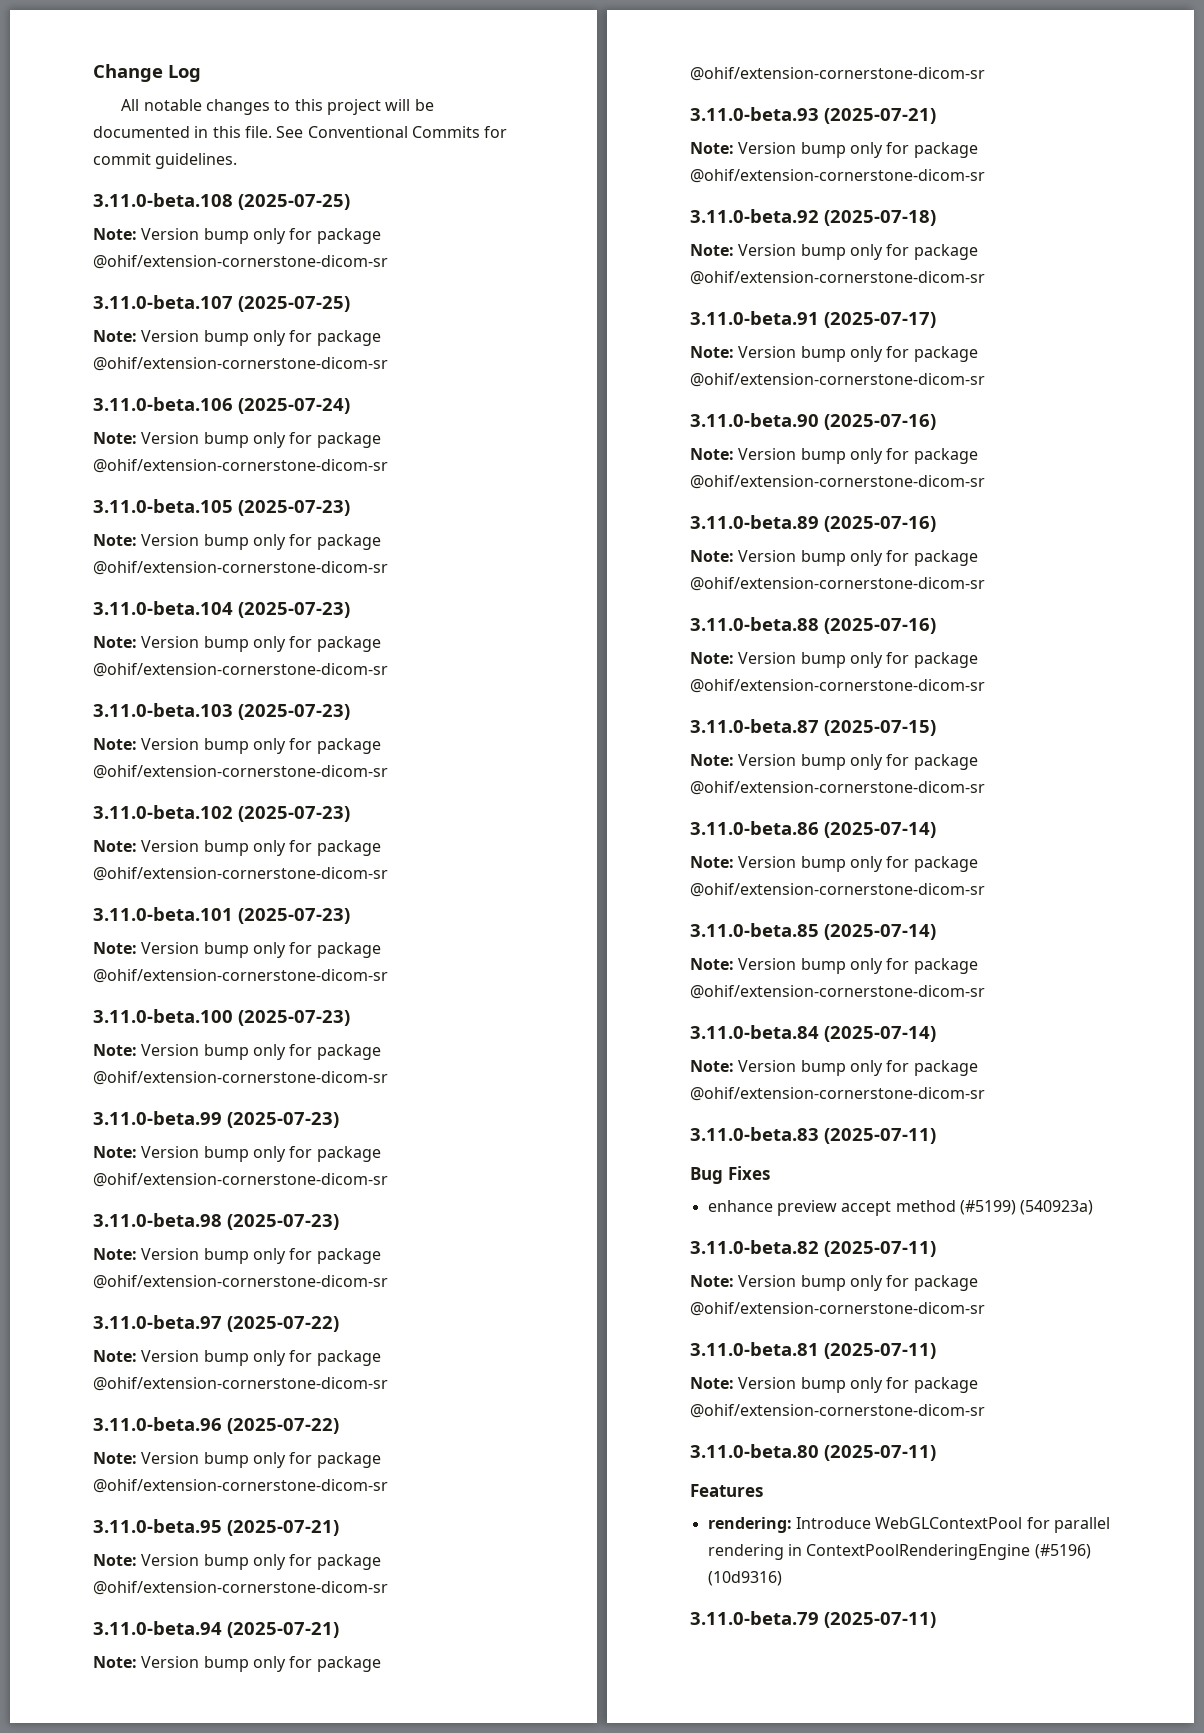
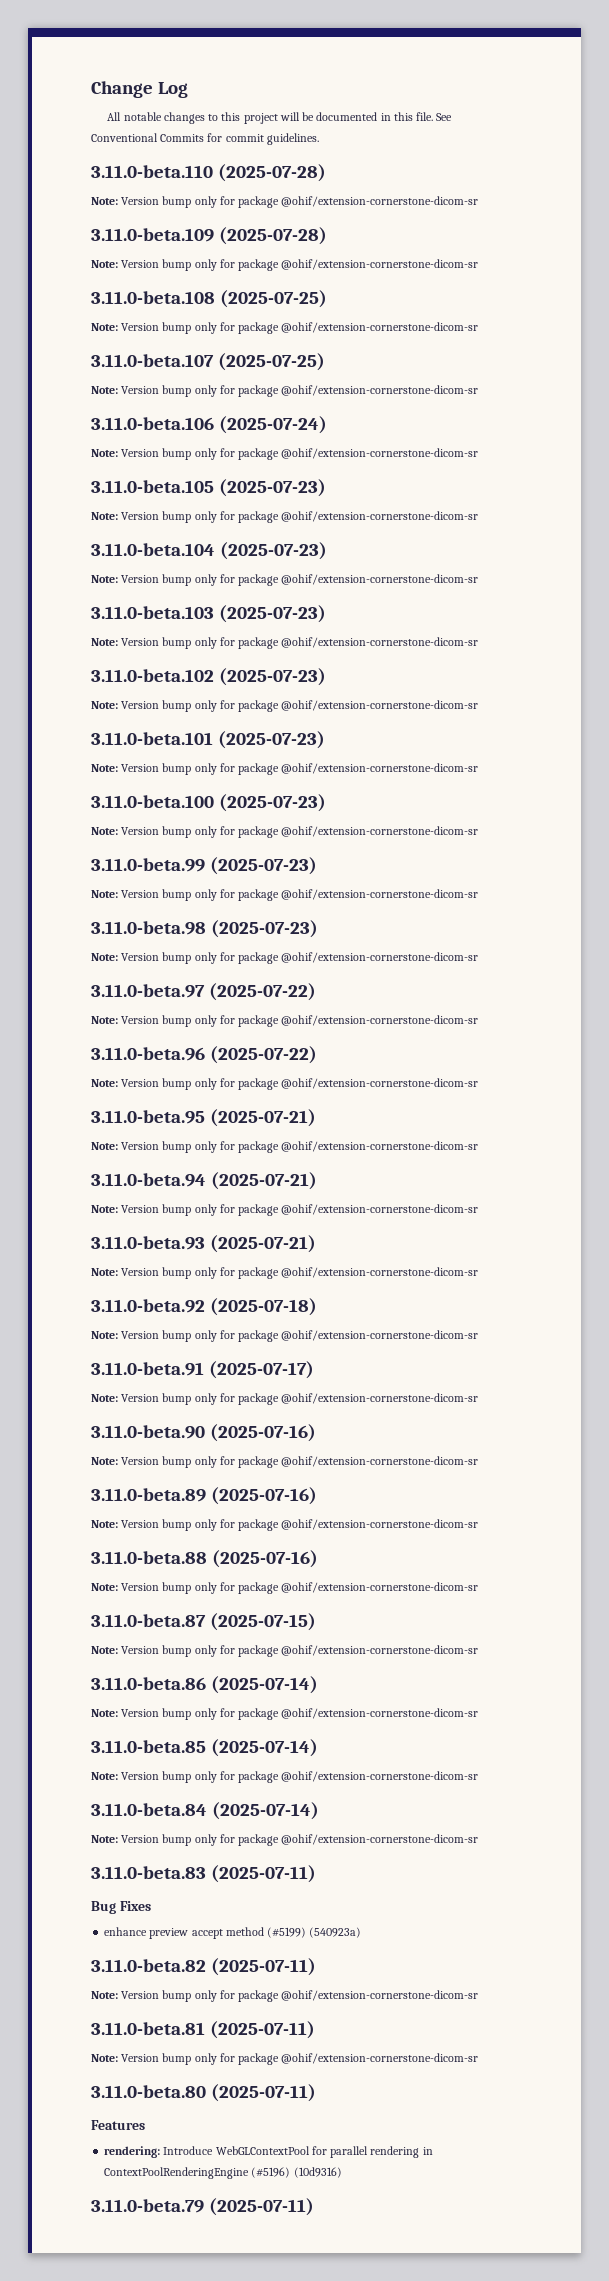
+ 3.11.0-beta.110 (2025-07-28)
+ Note: Version bump only for package @ohif/extension-cornerstone-dicom-sr
+ 3.11.0-beta.109 (2025-07-28)
+ Note: Version bump only for package @ohif/extension-cornerstone-dicom-sr

